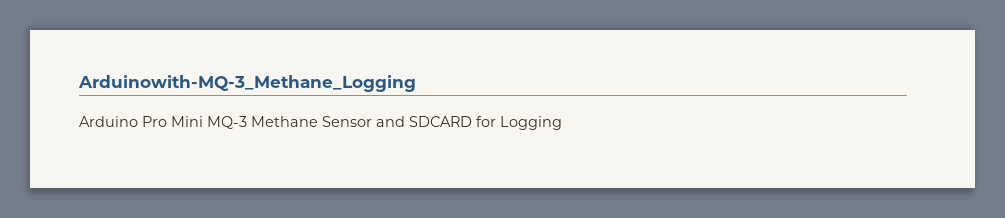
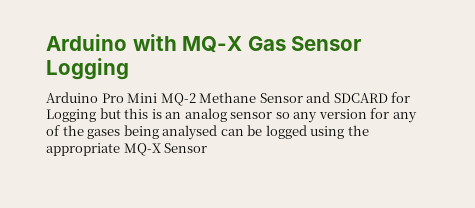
- Arduinowith-MQ-3_Methane_Logging
+ Arduino with MQ-X Gas Sensor Logging
- Arduino Pro Mini MQ-3 Methane Sensor and SDCARD for Logging
+ Arduino Pro Mini MQ-2 Methane Sensor and SDCARD for Logging but this is an analog sensor so any version for any of the gases being analysed can be logged using the appropriate MQ-X Sensor

